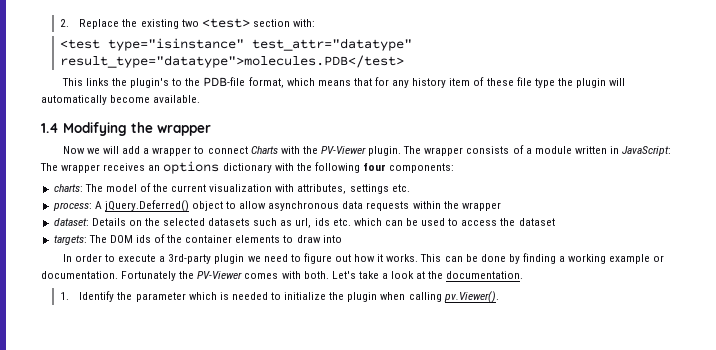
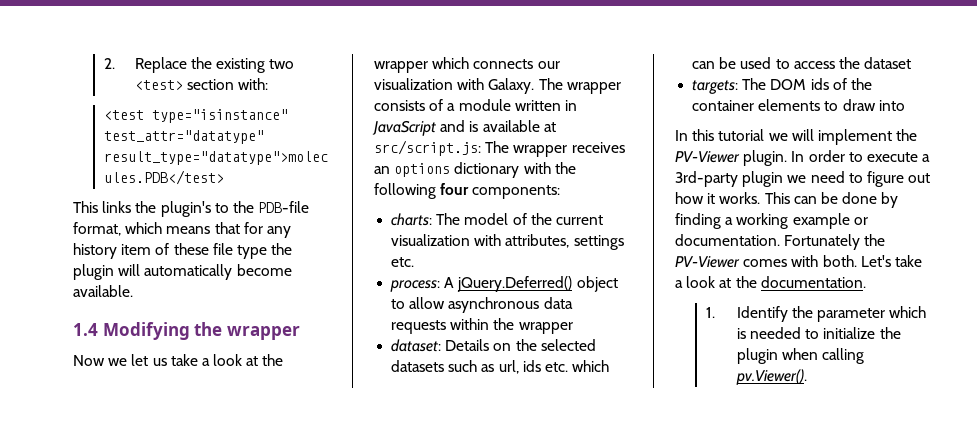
- Now we will add a wrapper to connect Charts with the PV-Viewer plugin.
+ Now we let us take a look at the wrapper which connects our visualization with Galaxy.
- The wrapper consists of a module written in JavaScript: The wrapper receives an options dictionary with the following four components:
+ The wrapper consists of a module written in JavaScript and is available at src/script.js: The wrapper receives an options dictionary with the following four components:
- In order to execute a 3rd-party plugin we need to figure out how it works.
+ In this tutorial we will implement the PV-Viewer plugin. In order to execute a 3rd-party plugin we need to figure out how it works.

